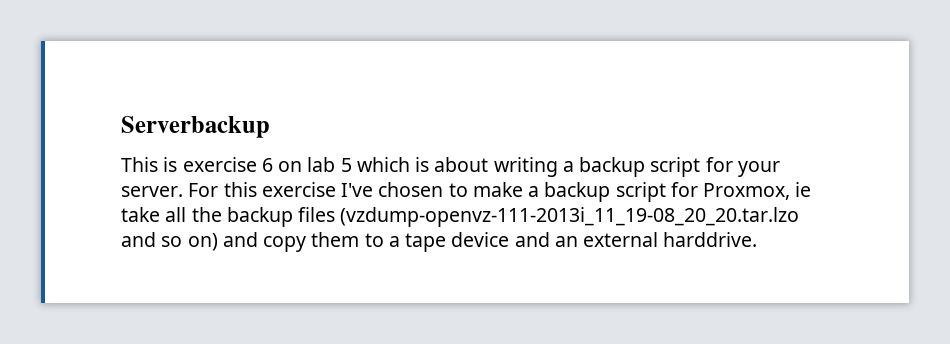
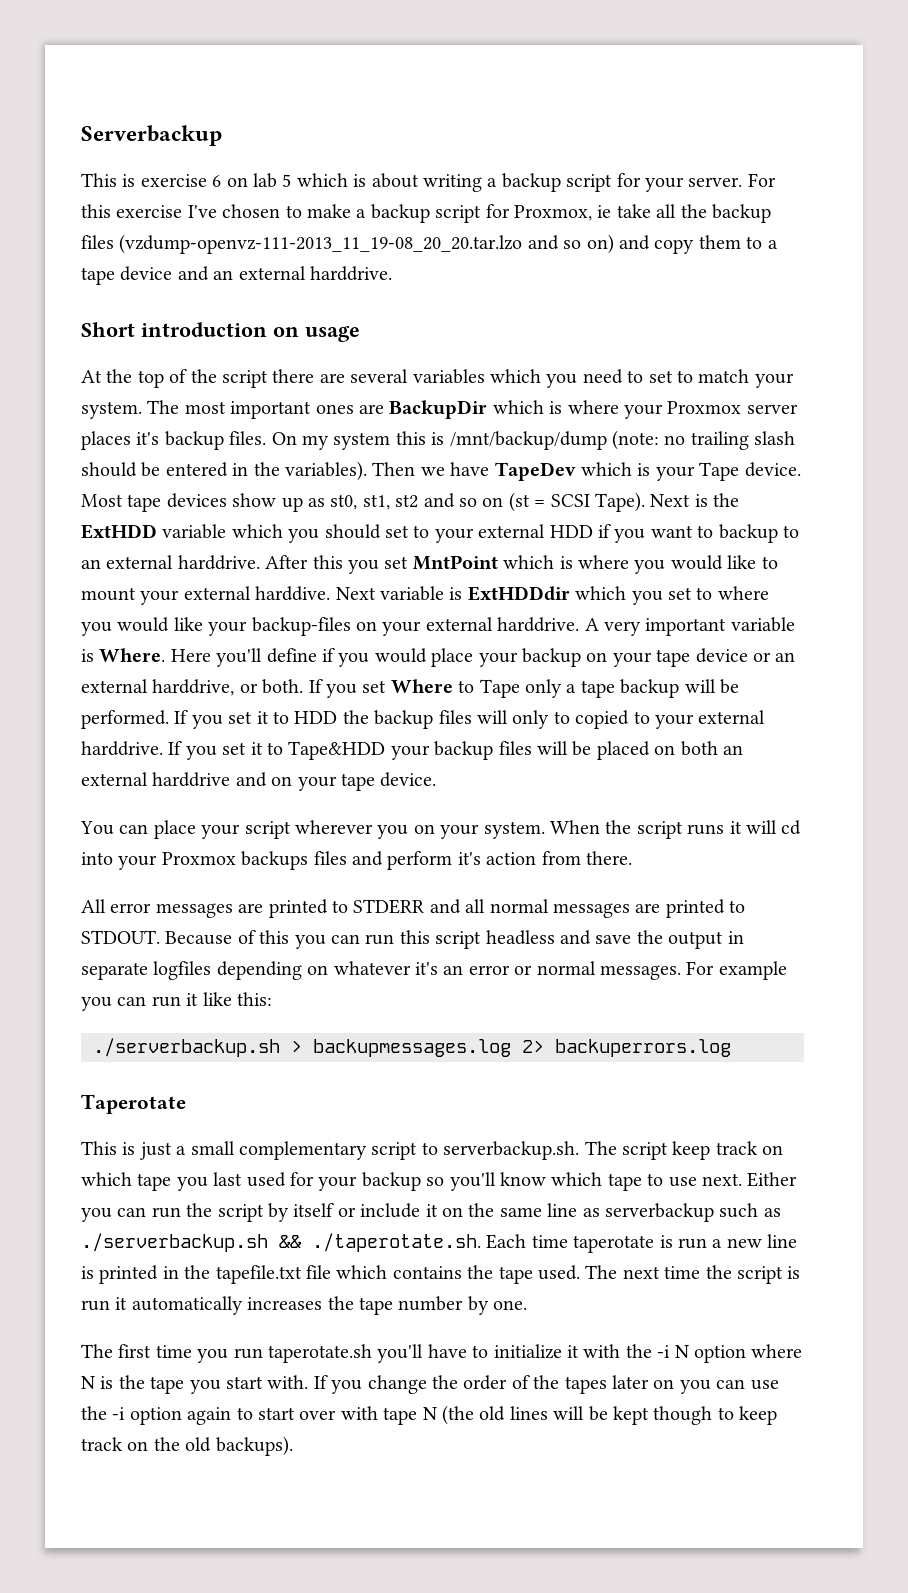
- For this exercise I've chosen to make a backup script for Proxmox, ie take all the backup files (vzdump-openvz-111-2013i_11_19-08_20_20.tar.lzo and so on) and copy them to a tape device and an external harddrive.
+ For this exercise I've chosen to make a backup script for Proxmox, ie take all the backup files (vzdump-openvz-111-2013_11_19-08_20_20.tar.lzo and so on) and copy them to a tape device and an external harddrive.
+ Short introduction on usage
+ At the top of the script there are several variables which you need to set to match your system. The most important ones are BackupDir which is where your Proxmox server places it's backup files. On my system this is /mnt/backup/dump (note: no trailing slash should be entered in the variables). Then we have TapeDev which is your Tape device. Most tape devices show up as st0, st1, st2 and so on (st = SCSI Tape). Next is the ExtHDD variable which you should set to your external HDD if you want to backup to an external harddrive. After this you set MntPoint which is where you would like to mount your external harddive. Next variable is ExtHDDdir which you set to where you would like your backup-files on your external harddrive. A very important variable is Where. Here you'll define if you would place your backup on your tape device or an external harddrive, or both. If you set Where to Tape only a tape backup will be performed. If you set it to HDD the backup files will only to copied to your external harddrive. If you set it to Tape&HDD your backup files will be placed on both an external harddrive and on your tape device.
+ You can place your script wherever you on your system. When the script runs it will cd into your Proxmox backups files and perform it's action from there.
+ All error messages are printed to STDERR and all normal messages are printed to STDOUT. Because of this you can run this script headless and save the output in separate logfiles depending on whatever it's an error or normal messages. For example you can run it like this:
+ ./serverbackup.sh > backupmessages.log 2> backuperrors.log
+ Taperotate
+ This is just a small complementary script to serverbackup.sh. The script keep track on which tape you last used for your backup so you'll know which tape to use next. Either you can run the script by itself or include it on the same line as serverbackup such as ./serverbackup.sh && ./taperotate.sh. Each time taperotate is run a new line is printed in the tapefile.txt file which contains the tape used. The next time the script is run it automatically increases the tape number by one.
+ The first time you run taperotate.sh you'll have to initialize it with the -i N option where N is the tape you start with. If you change the order of the tapes later on you can use the -i option again to start over with tape N (the old lines will be kept though to keep track on the old backups).

